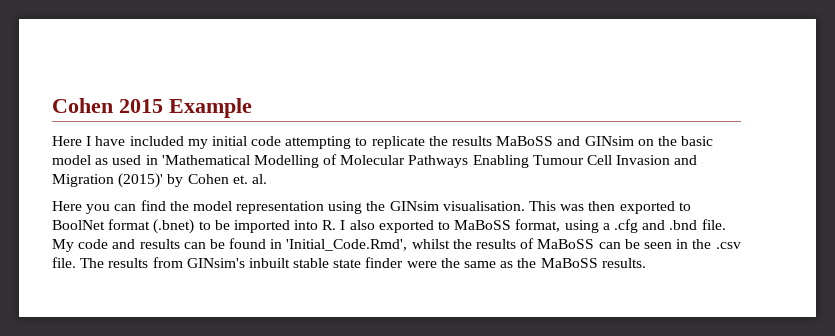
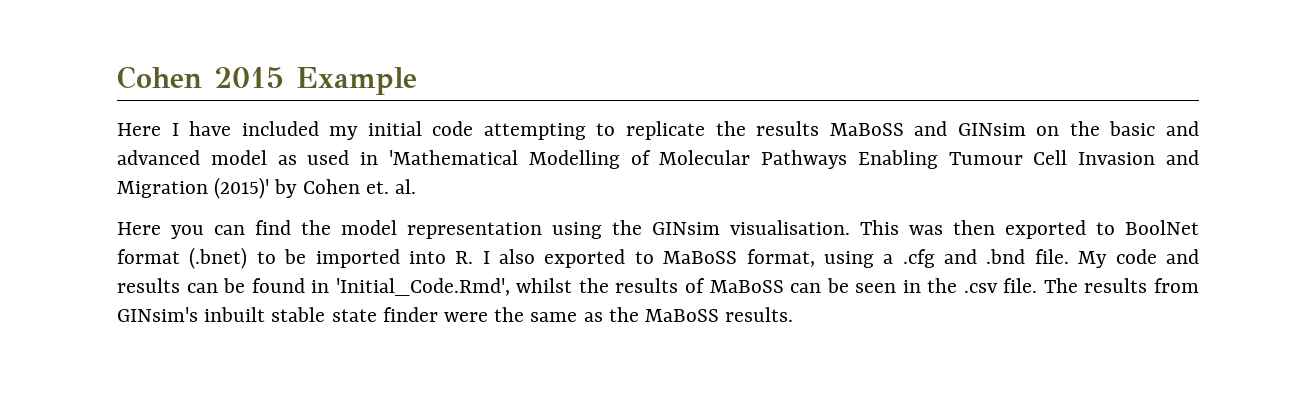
- Here I have included my initial code attempting to replicate the results MaBoSS and GINsim on the basic model as used in 'Mathematical Modelling of Molecular Pathways Enabling Tumour Cell Invasion and Migration (2015)' by Cohen et. al.
+ Here I have included my initial code attempting to replicate the results MaBoSS and GINsim on the basic and advanced model as used in 'Mathematical Modelling of Molecular Pathways Enabling Tumour Cell Invasion and Migration (2015)' by Cohen et. al.

